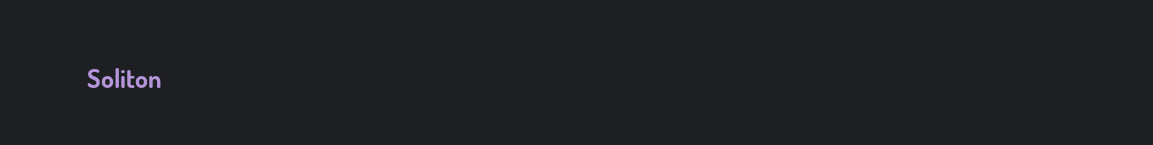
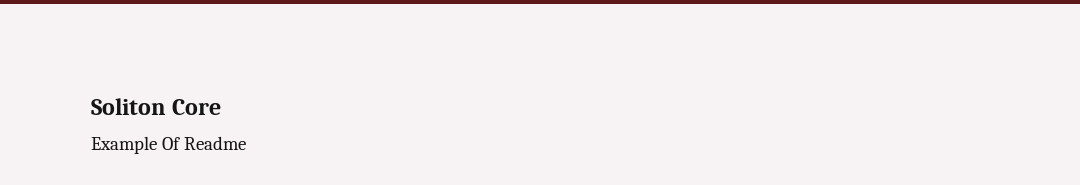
- Soliton
+ Soliton Core
+ Example Of Readme

